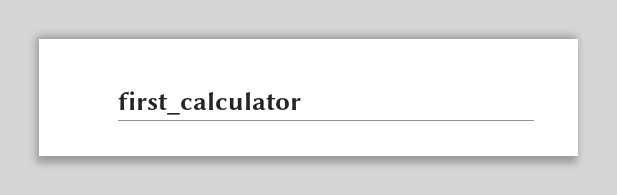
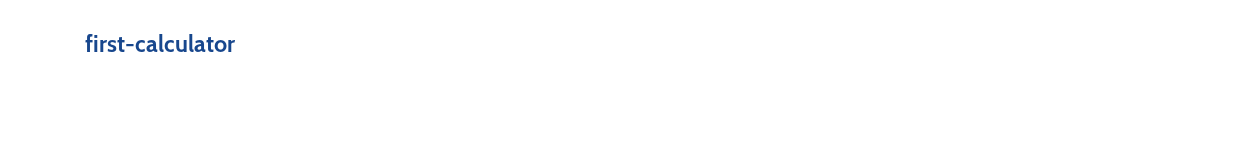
- first_calculator
+ first-calculator

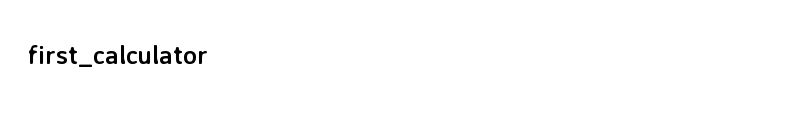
- first-calculator
+ first_calculator

